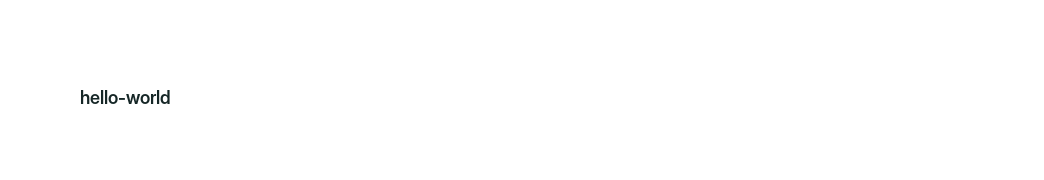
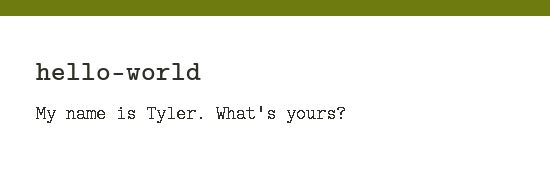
+ My name is Tyler. What's yours?

